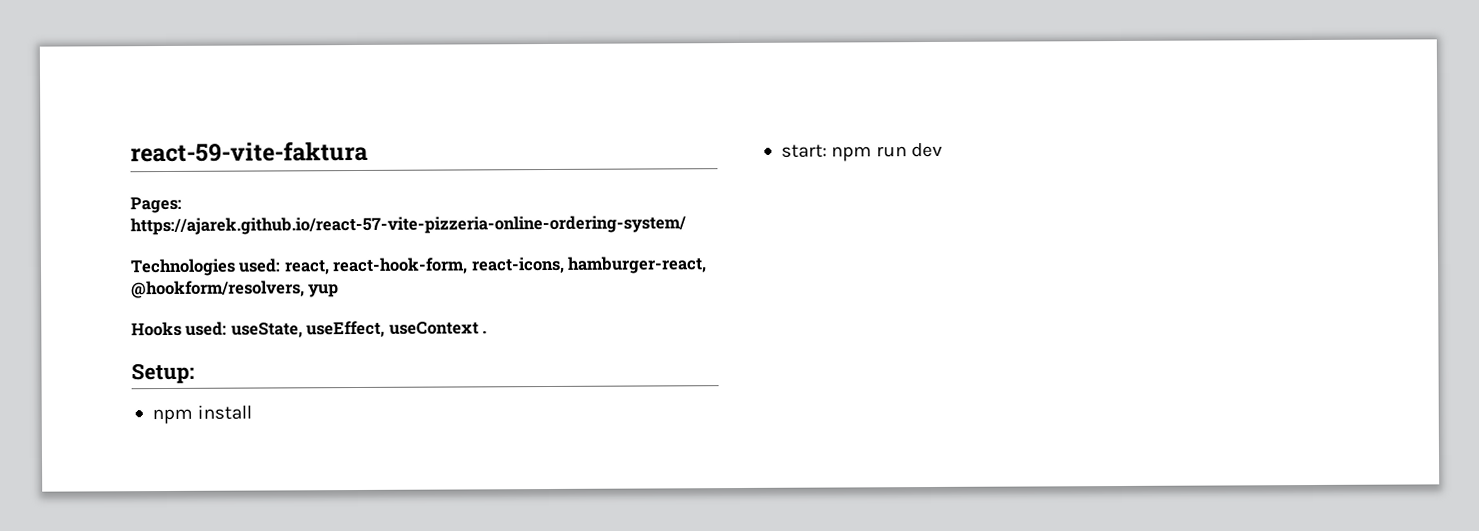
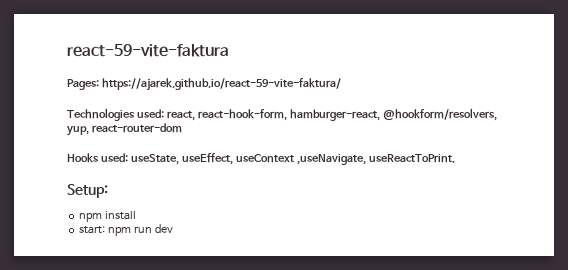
- Pages: https://ajarek.github.io/react-57-vite-pizzeria-online-ordering-system/
+ Pages: https://ajarek.github.io/react-59-vite-faktura/
- Technologies used: react, react-hook-form, react-icons, hamburger-react, @hookform/resolvers, yup
+ Technologies used: react, react-hook-form, hamburger-react, @hookform/resolvers, yup, react-router-dom
- Hooks used: useState, useEffect, useContext .
+ Hooks used: useState, useEffect, useContext ,useNavigate, useReactToPrint.

